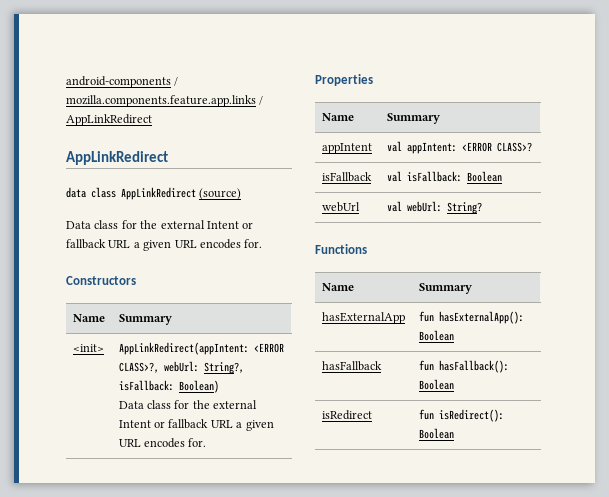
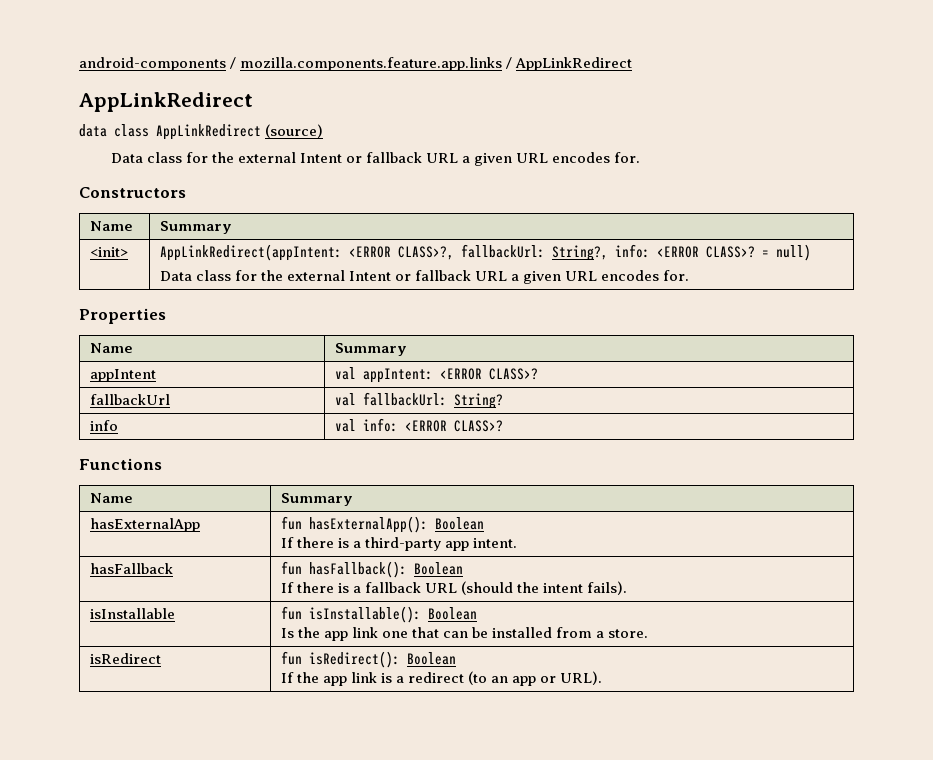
- <init> | AppLinkRedirect(appIntent: <ERROR CLASS>?, webUrl: String?, isFallback: Boolean)
+ <init> | AppLinkRedirect(appIntent: <ERROR CLASS>?, fallbackUrl: String?, info: <ERROR CLASS>? = null)
- isFallback | val isFallback: Boolean
- webUrl | val webUrl: String?
+ fallbackUrl | val fallbackUrl: String?
+ info | val info: <ERROR CLASS>?
  hasExternalApp | fun hasExternalApp(): Boolean
+ If there is a third-party app intent.
  hasFallback | fun hasFallback(): Boolean
+ If there is a fallback URL (should the intent fails).
+ isInstallable | fun isInstallable(): Boolean
+ Is the app link one that can be installed from a store.
  isRedirect | fun isRedirect(): Boolean
+ If the app link is a redirect (to an app or URL).

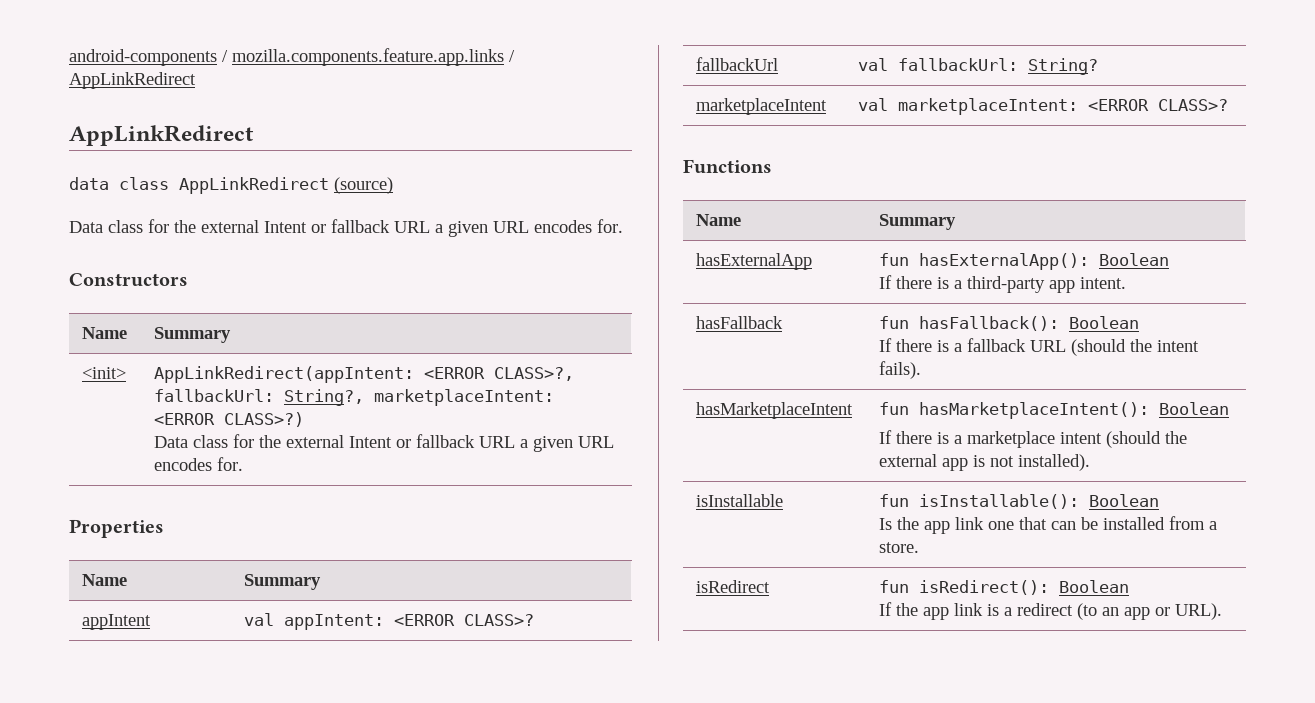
- <init> | AppLinkRedirect(appIntent: <ERROR CLASS>?, fallbackUrl: String?, info: <ERROR CLASS>? = null)
+ <init> | AppLinkRedirect(appIntent: <ERROR CLASS>?, fallbackUrl: String?, marketplaceIntent: <ERROR CLASS>?)
- info | val info: <ERROR CLASS>?
+ marketplaceIntent | val marketplaceIntent: <ERROR CLASS>?
+ hasMarketplaceIntent | fun hasMarketplaceIntent(): Boolean
+ If there is a marketplace intent (should the external app is not installed).

